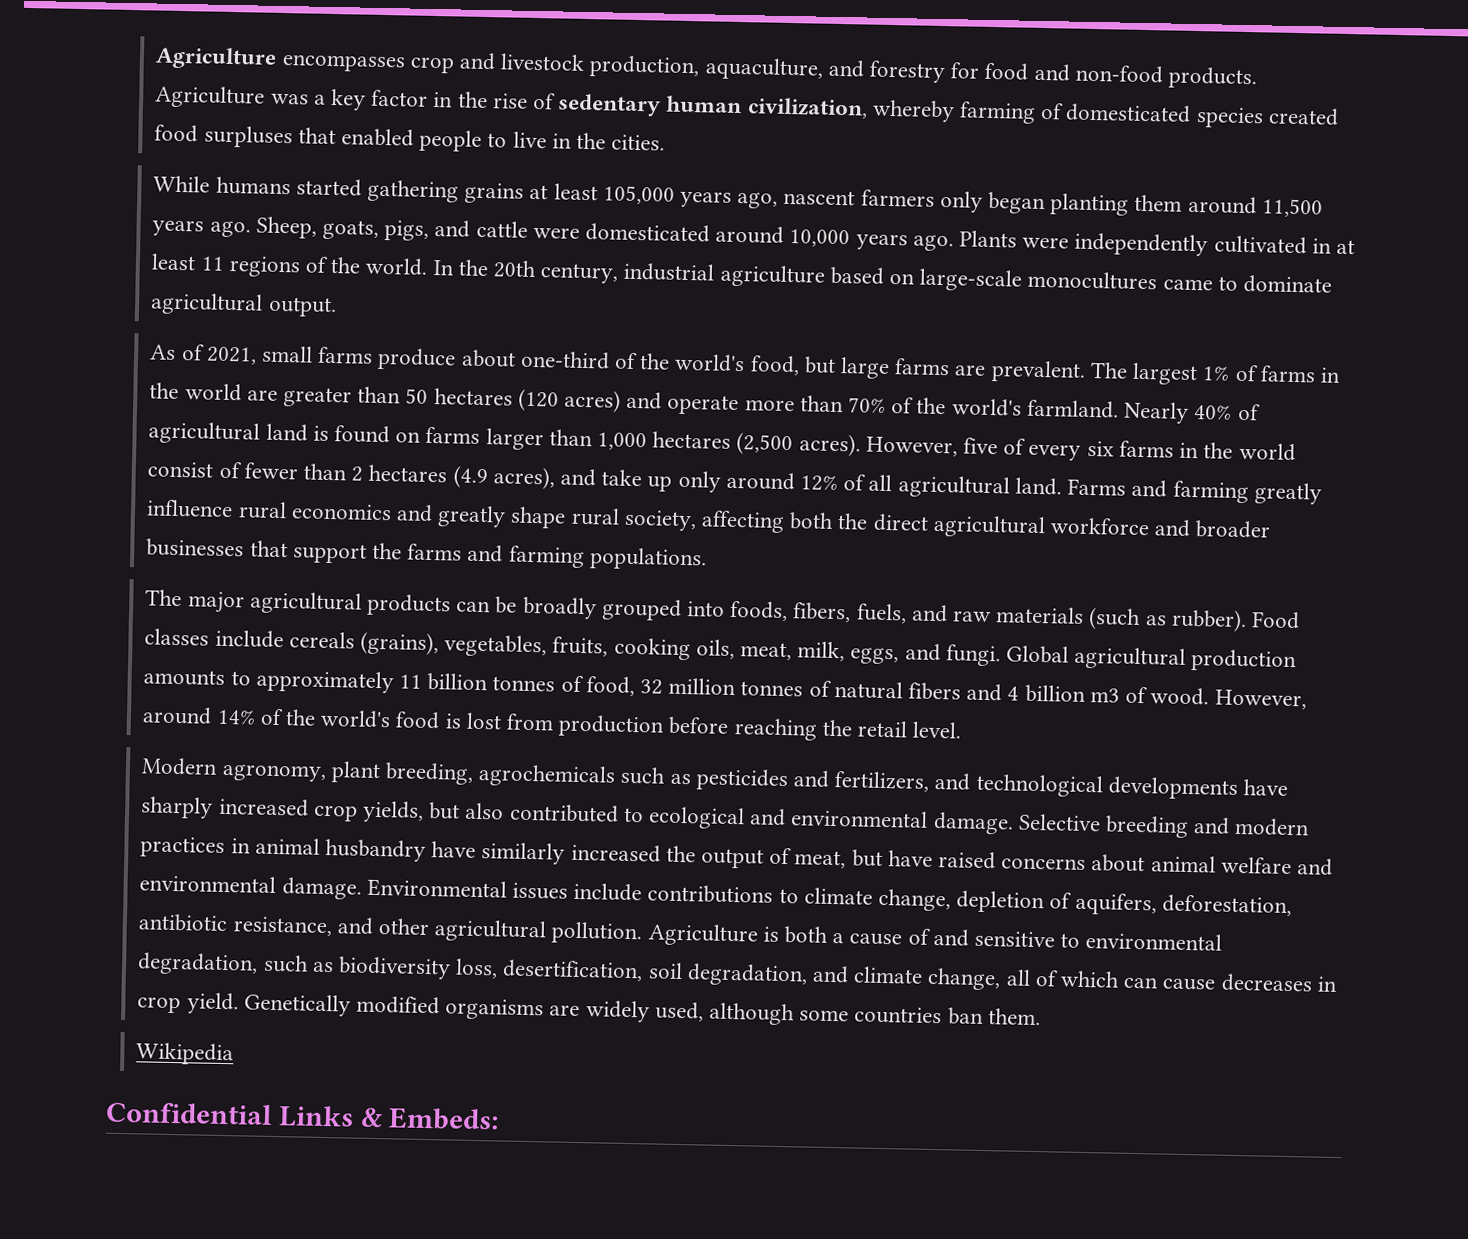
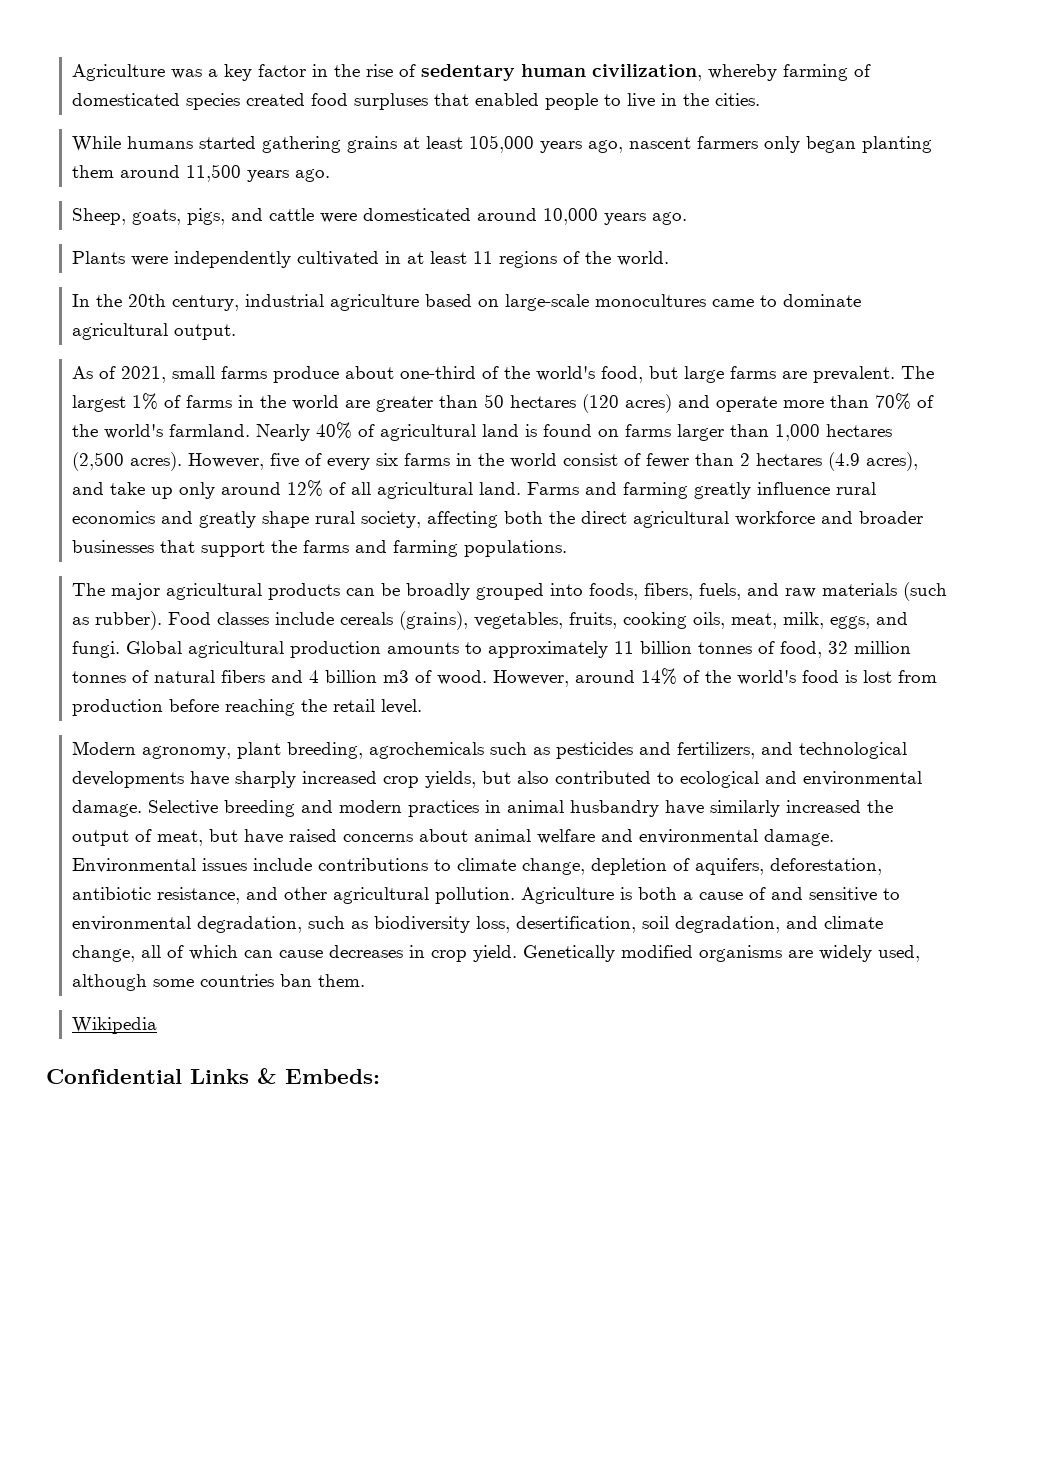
- Agriculture encompasses crop and livestock production, aquaculture, and forestry for food and non-food products. Agriculture was a key factor in the rise of sedentary human civilization, whereby farming of domesticated species created food surpluses that enabled people to live in the cities.
+ Agriculture was a key factor in the rise of sedentary human civilization, whereby farming of domesticated species created food surpluses that enabled people to live in the cities.
- While humans started gathering grains at least 105,000 years ago, nascent farmers only began planting them around 11,500 years ago. Sheep, goats, pigs, and cattle were domesticated around 10,000 years ago. Plants were independently cultivated in at least 11 regions of the world. In the 20th century, industrial agriculture based on large-scale monocultures came to dominate agricultural output.
+ While humans started gathering grains at least 105,000 years ago, nascent farmers only began planting them around 11,500 years ago.
+ Sheep, goats, pigs, and cattle were domesticated around 10,000 years ago.
+ Plants were independently cultivated in at least 11 regions of the world.
+ In the 20th century, industrial agriculture based on large-scale monocultures came to dominate agricultural output.

